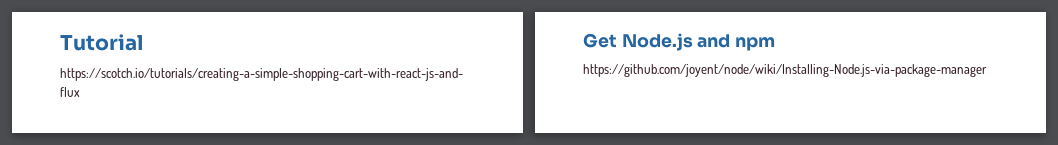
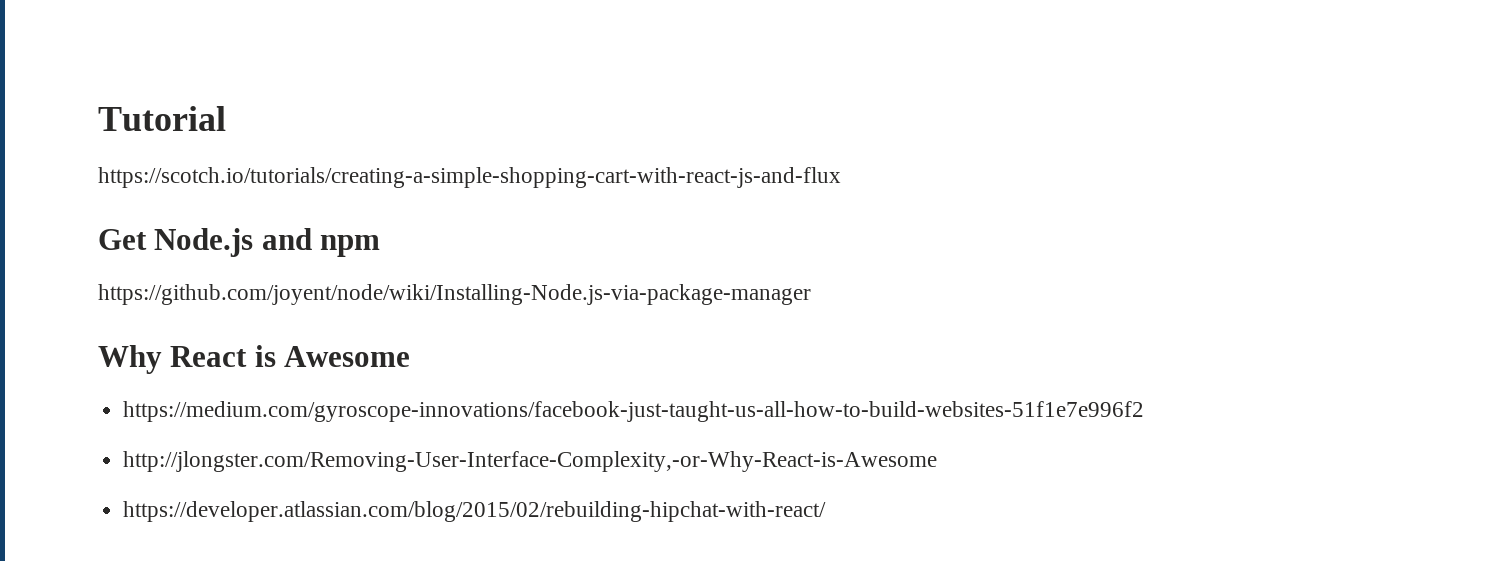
+ Why React is Awesome
+ https://medium.com/gyroscope-innovations/facebook-just-taught-us-all-how-to-build-websites-51f1e7e996f2
+ http://jlongster.com/Removing-User-Interface-Complexity,-or-Why-React-is-Awesome
+ https://developer.atlassian.com/blog/2015/02/rebuilding-hipchat-with-react/

